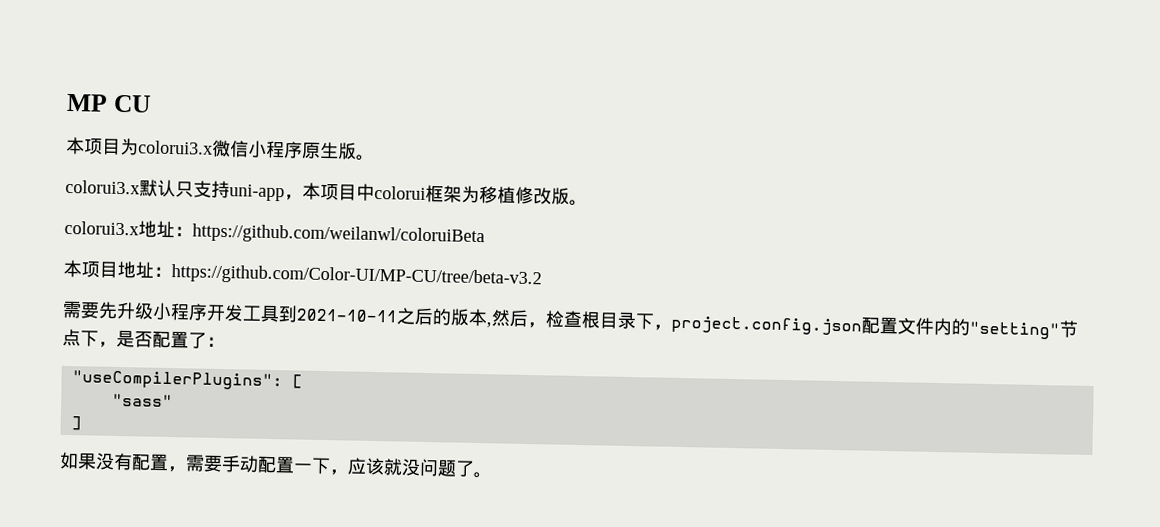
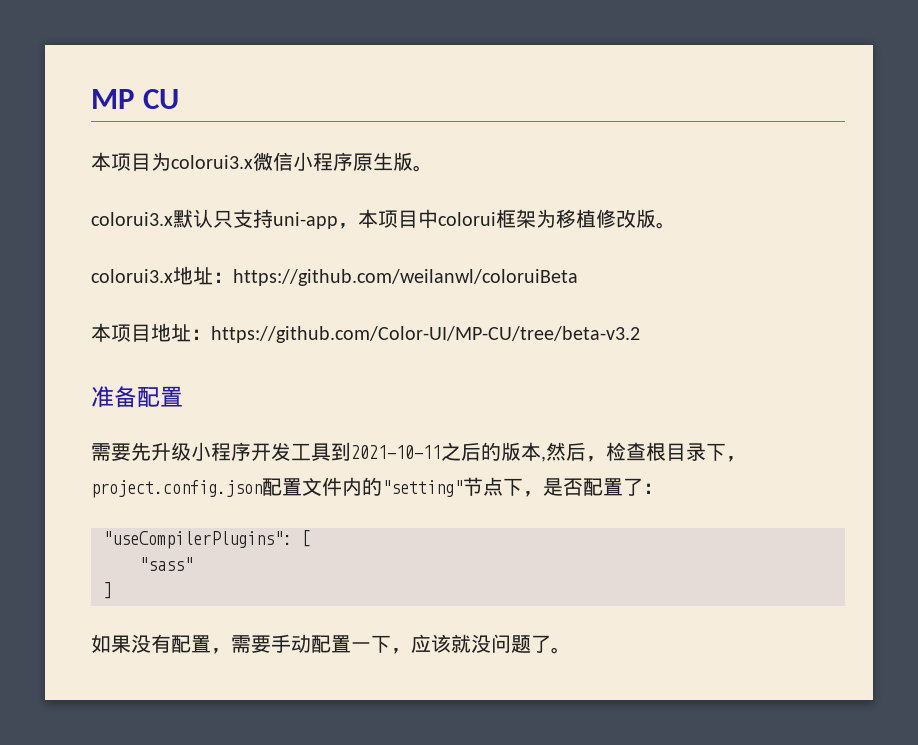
+ 准备配置

